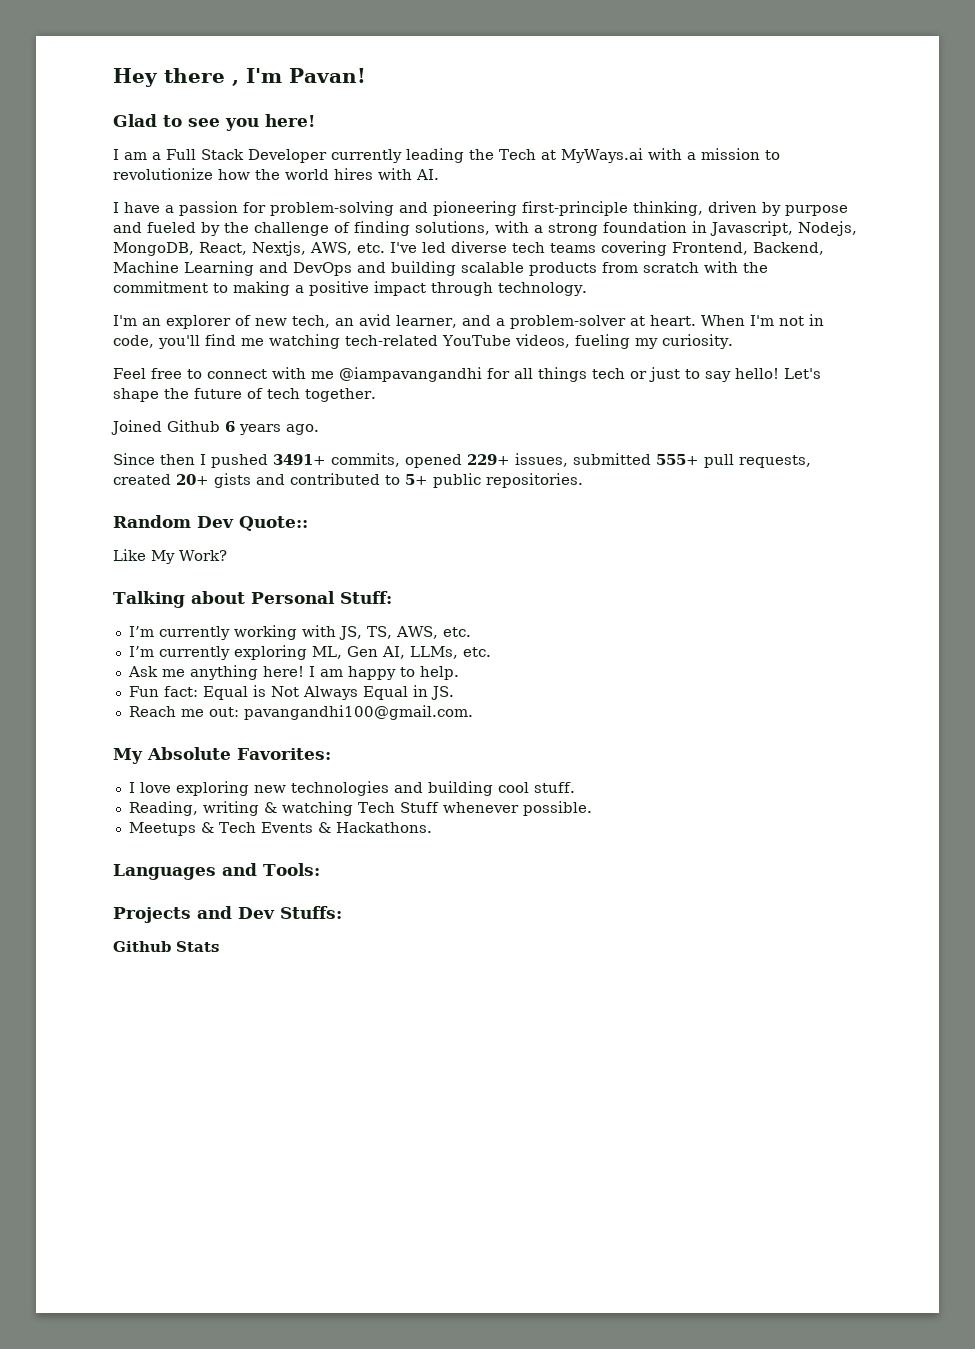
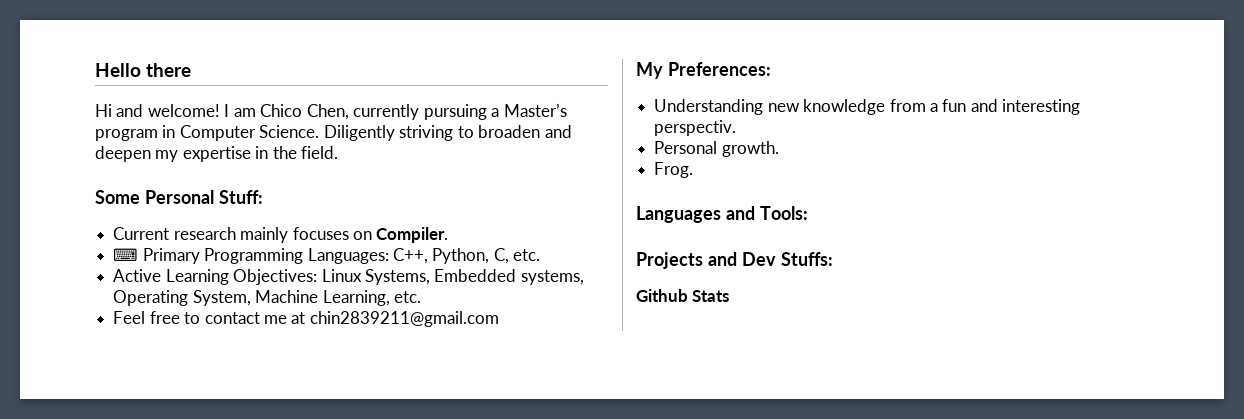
- Hey there , I'm Pavan!
- Glad to see you here!
- I am a Full Stack Developer currently leading the Tech at MyWays.ai with a mission to revolutionize how the world hires with AI.
- I have a passion for problem-solving and pioneering first-principle thinking, driven by purpose and fueled by the challenge of finding solutions, with a strong foundation in Javascript, Nodejs, MongoDB, React, Nextjs, AWS, etc. I've led diverse tech teams covering Frontend, Backend, Machine Learning and DevOps and building scalable products from scratch with the commitment to making a positive impact through technology.
- I'm an explorer of new tech, an avid learner, and a problem-solver at heart. When I'm not in code, you'll find me watching tech-related YouTube videos, fueling my curiosity.
- Feel free to connect with me @iampavangandhi for all things tech or just to say hello! Let's shape the future of tech together.
- Joined Github 6 years ago.
- Since then I pushed 3491+ commits, opened 229+ issues, submitted 555+ pull requests, created 20+ gists and contributed to 5+ public repositories.
- Random Dev Quote::
- Like My Work?
- Talking about Personal Stuff:
- I’m currently working with JS, TS, AWS, etc.
- I’m currently exploring ML, Gen AI, LLMs, etc.
- Ask me anything here! I am happy to help.
- Fun fact: Equal is Not Always Equal in JS.
- Reach me out: pavangandhi100@gmail.com.
- My Absolute Favorites:
- I love exploring new technologies and building cool stuff.
- Reading, writing & watching Tech Stuff whenever possible.
- Meetups & Tech Events & Hackathons.
+ Hello there
+ Hi and welcome! I am Chico Chen, currently pursuing a Master’s program in Computer Science. Diligently striving to broaden and deepen my expertise in the field.
+ Some Personal Stuff:
+ Current research mainly focuses on Compiler.
+ ⌨ Primary Programming Languages: C++, Python, C, etc.
+ Active Learning Objectives: Linux Systems, Embedded systems, Operating System, Machine Learning, etc.
+ Feel free to contact me at chin2839211@gmail.com
+ My Preferences:
+ Understanding new knowledge from a fun and interesting perspectiv.
+ Personal growth.
+ Frog.

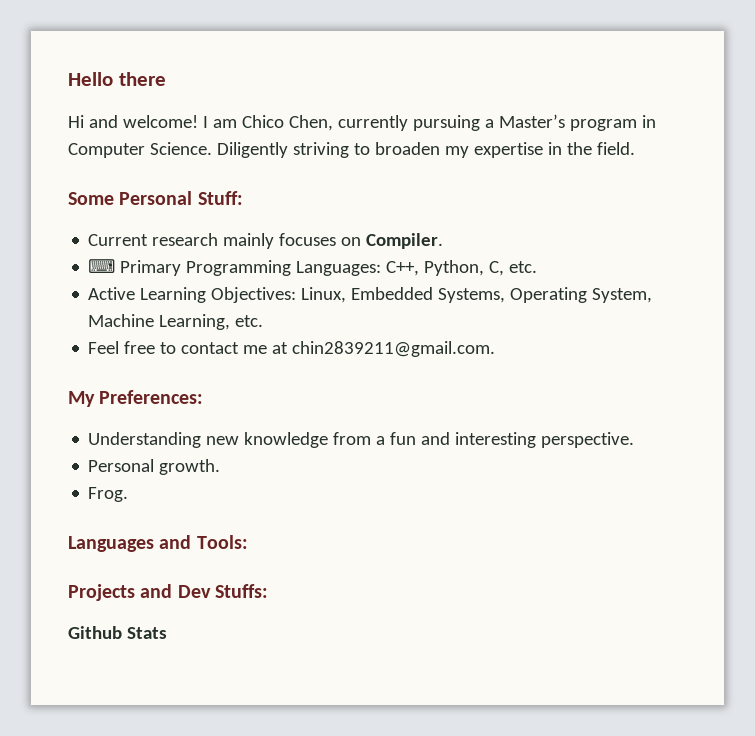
- Diligently striving to broaden and deepen my expertise in the field.
+ Diligently striving to broaden my expertise in the field.
- Active Learning Objectives: Linux Systems, Embedded systems, Operating System, Machine Learning, etc.
+ Active Learning Objectives: Linux, Embedded Systems, Operating System, Machine Learning, etc.
- Feel free to contact me at chin2839211@gmail.com
+ Feel free to contact me at chin2839211@gmail.com.
- Understanding new knowledge from a fun and interesting perspectiv.
+ Understanding new knowledge from a fun and interesting perspective.

